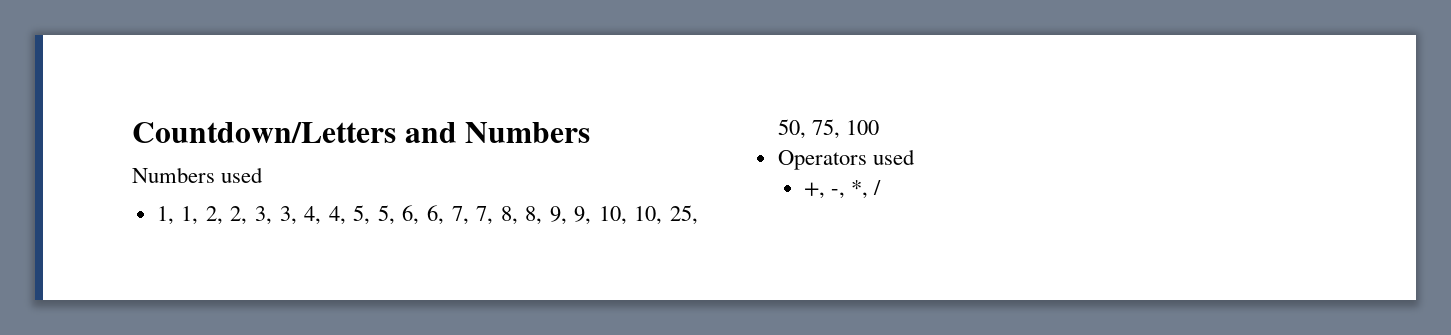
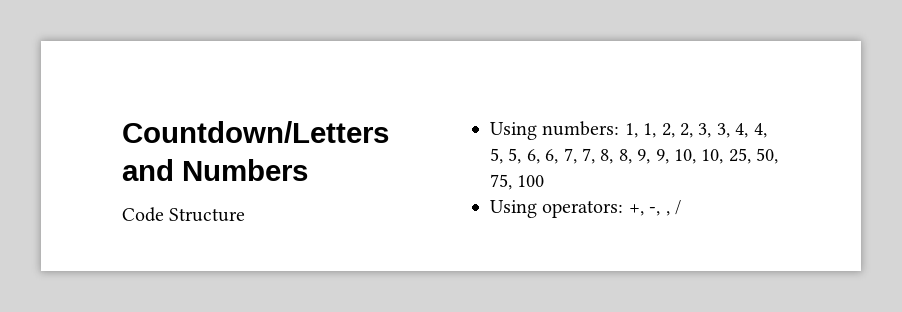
- Numbers used
- 1, 1, 2, 2, 3, 3, 4, 4, 5, 5, 6, 6, 7, 7, 8, 8, 9, 9, 10, 10, 25, 50, 75, 100
+ Code Structure
+ Using numbers: 1, 1, 2, 2, 3, 3, 4, 4, 5, 5, 6, 6, 7, 7, 8, 8, 9, 9, 10, 10, 25, 50, 75, 100
- Operators used
- +, -, *, /
+ Using operators: +, -, , /

